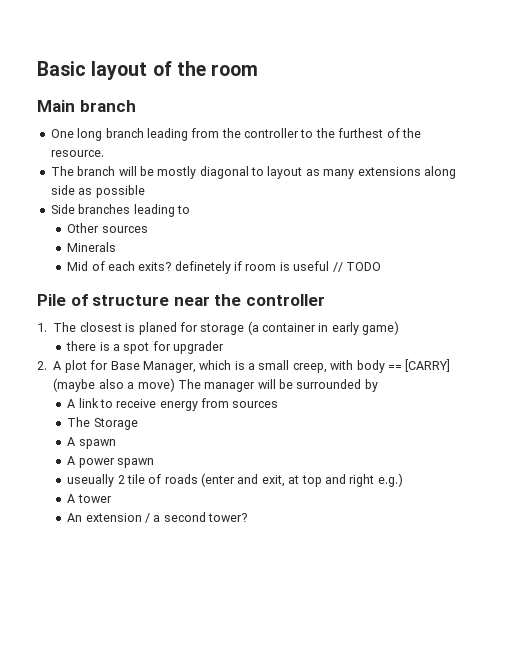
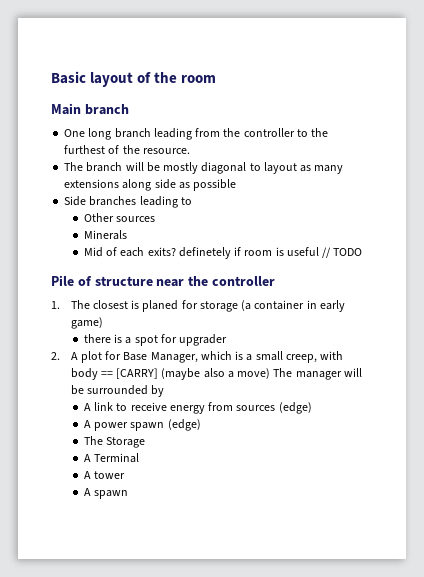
- A link to receive energy from sources
+ A link to receive energy from sources (edge)
+ A power spawn (edge)
  The Storage
+ A Terminal
+ A tower
  A spawn
- A power spawn
- useually 2 tile of roads (enter and exit, at top and right e.g.)
- A tower
- An extension / a second tower?

